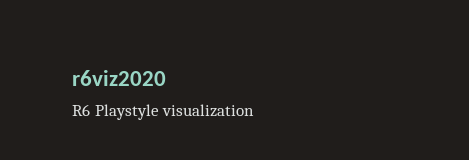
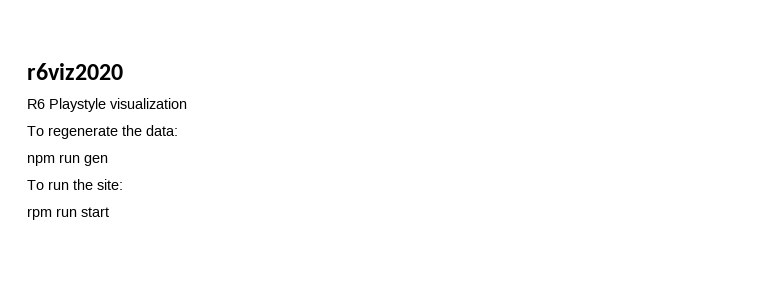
+ To regenerate the data:
+ npm run gen
+ To run the site:
+ rpm run start

